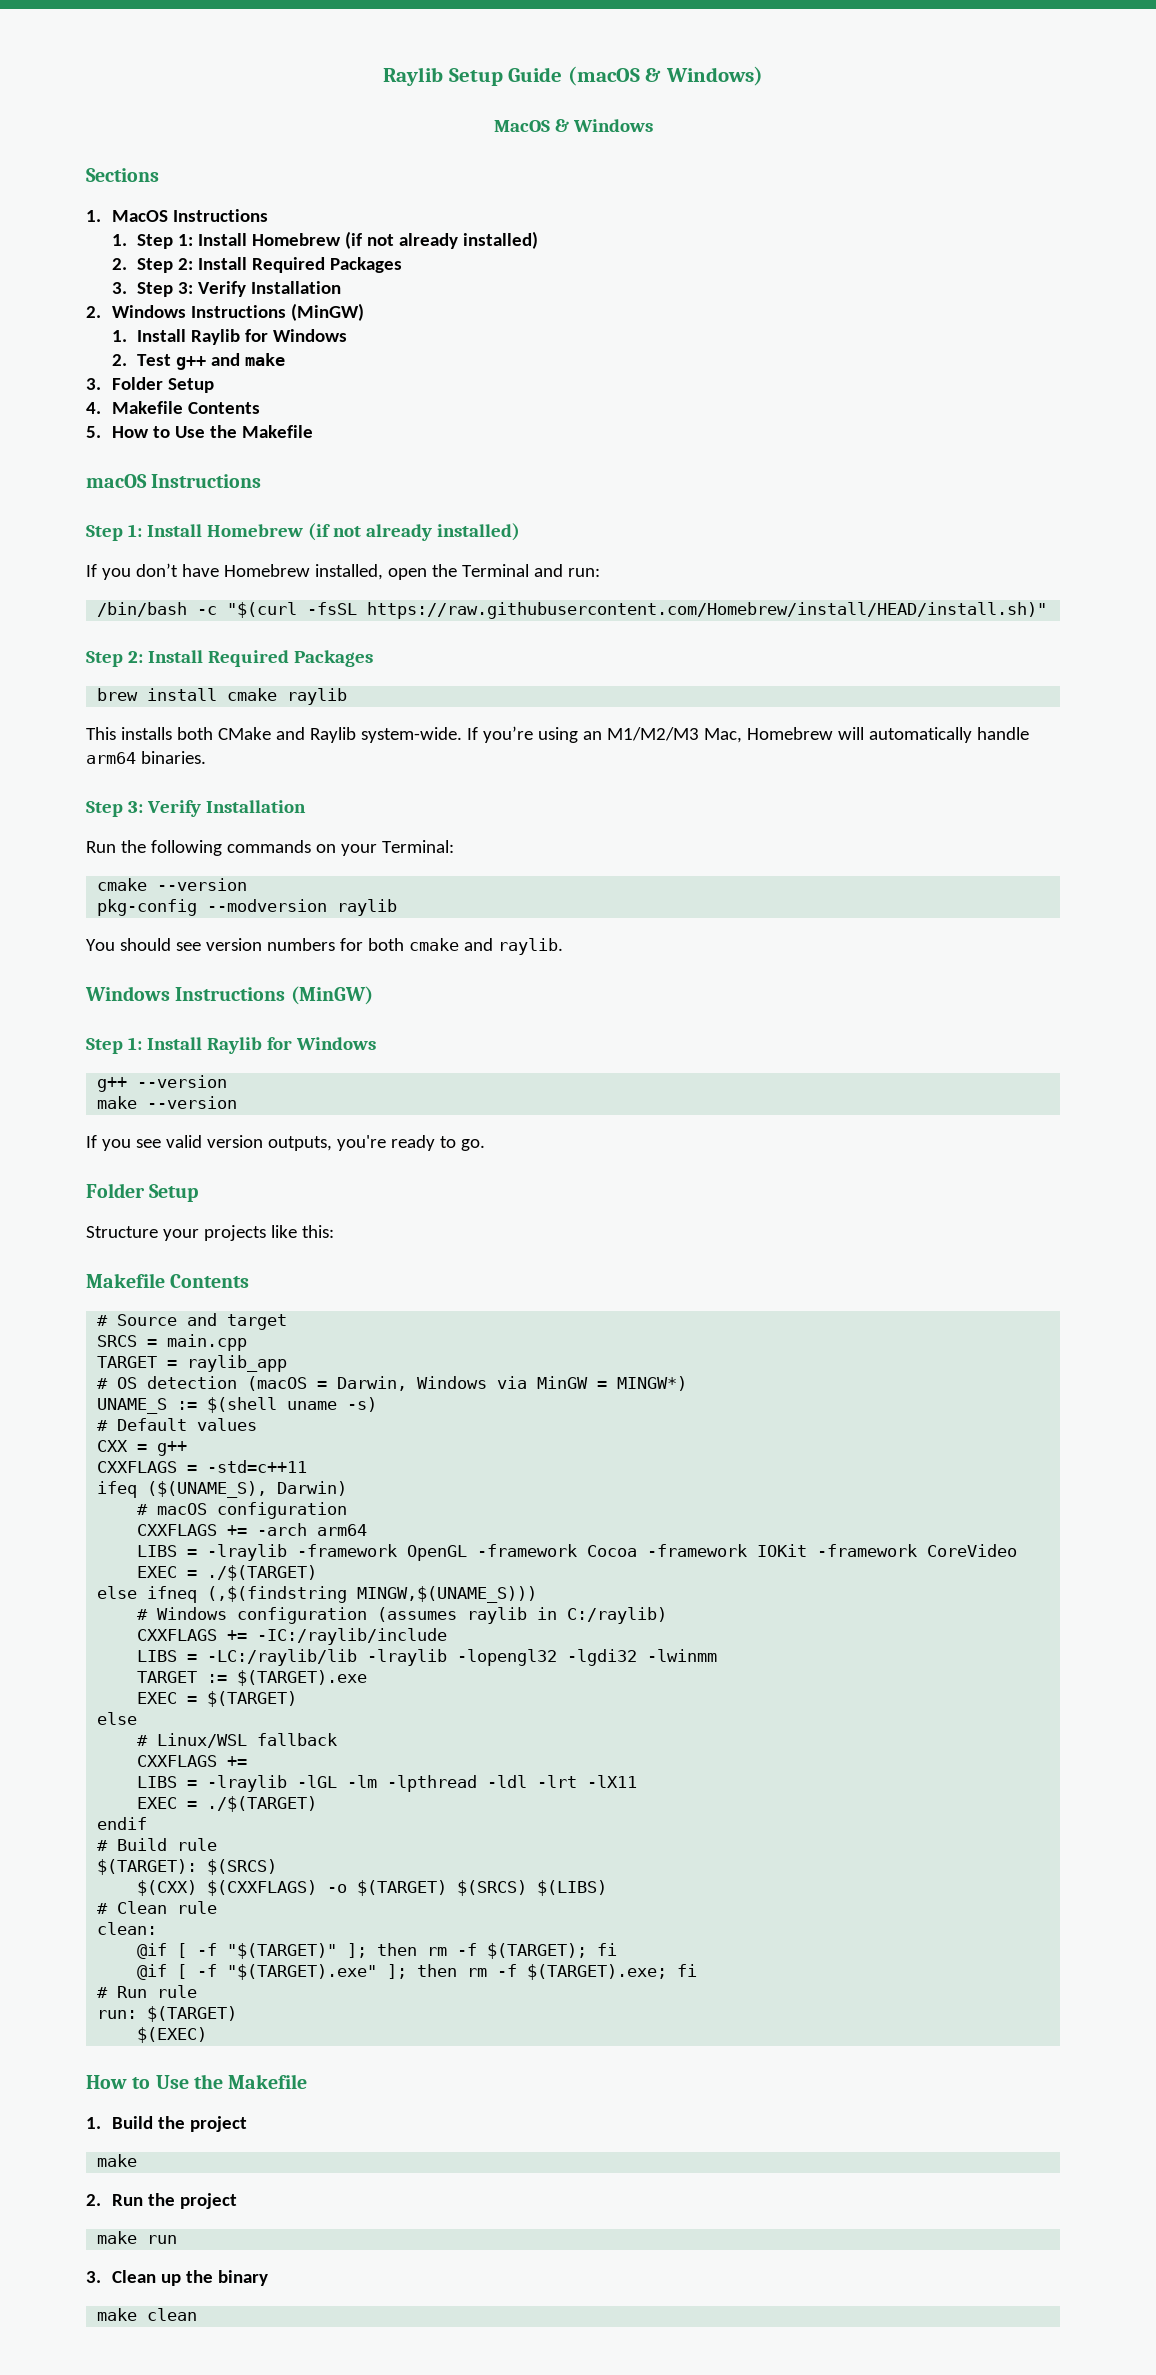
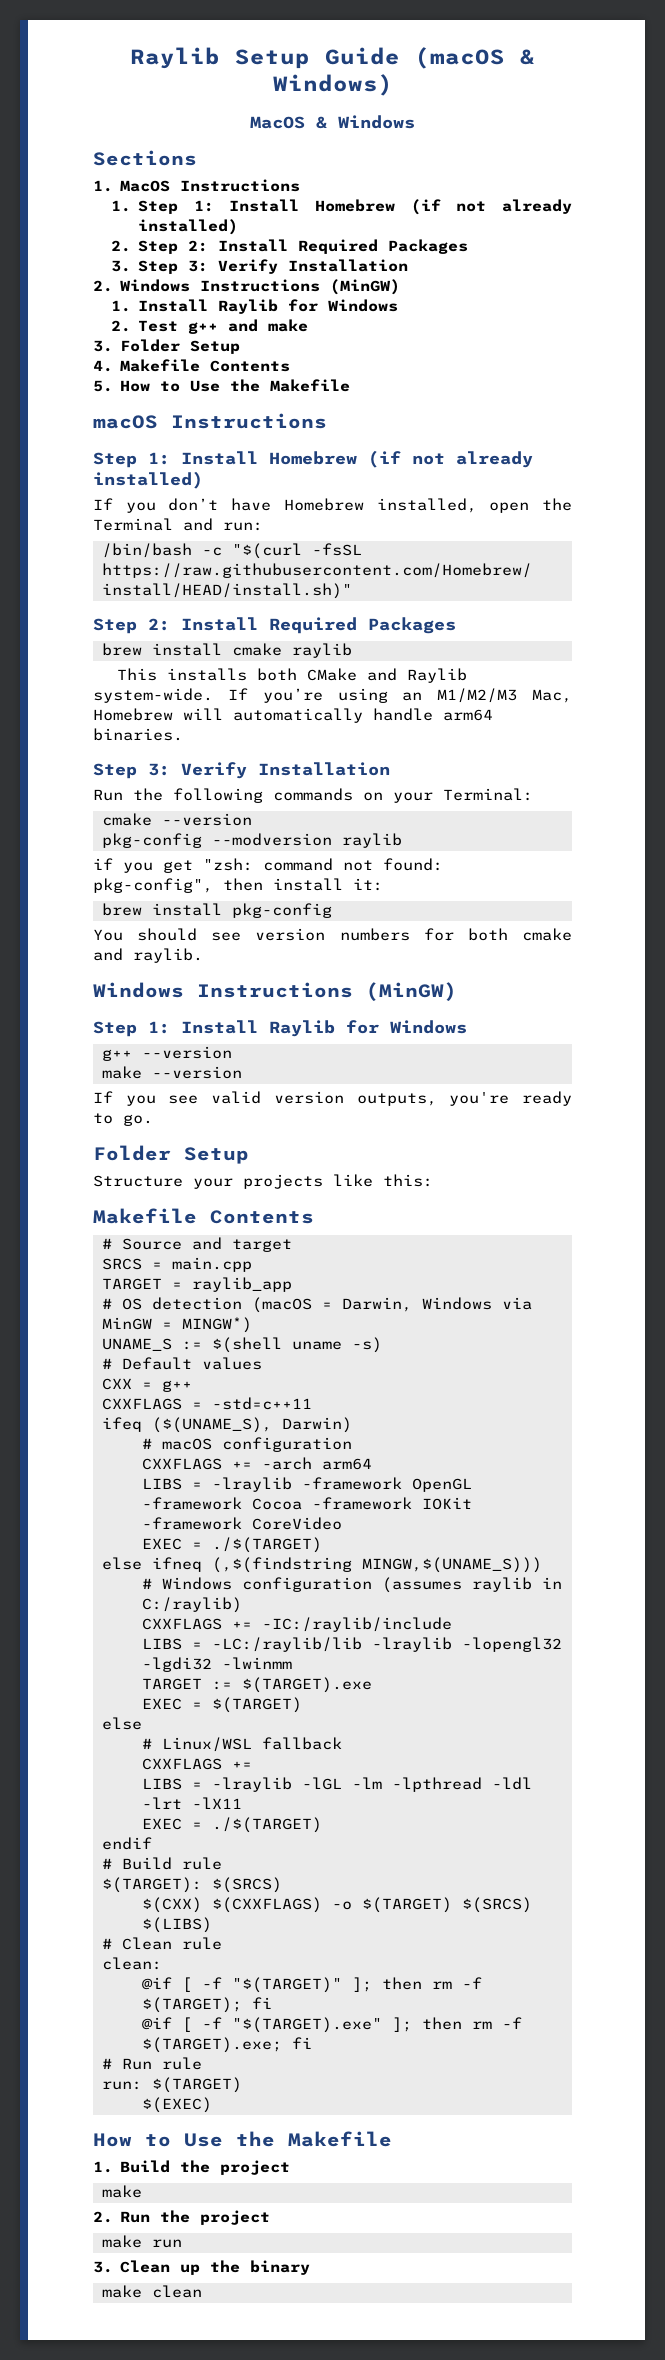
+ if you get "zsh: command not found: pkg-config", then install it:
+ brew install pkg-config

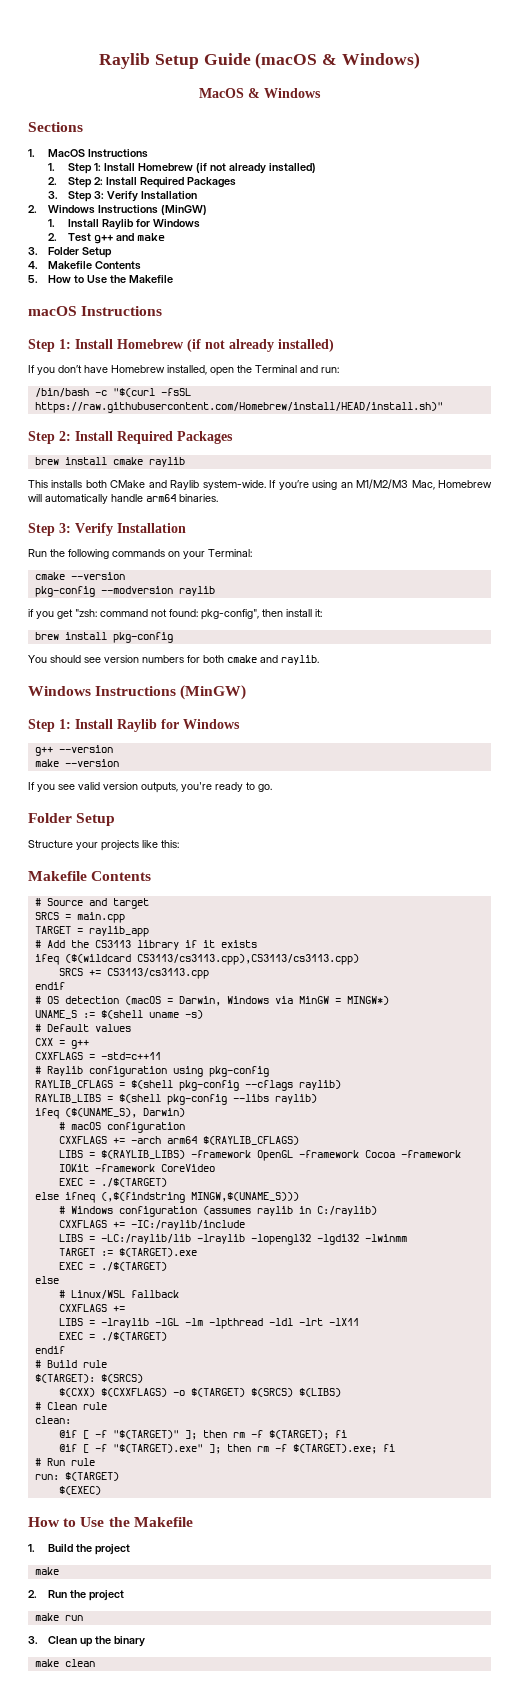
+ # Add the CS3113 library if it exists
+ ifeq ($(wildcard CS3113/cs3113.cpp),CS3113/cs3113.cpp)
+ SRCS += CS3113/cs3113.cpp
+ endif
+ # Raylib configuration using pkg-config
+ RAYLIB_CFLAGS = $(shell pkg-config --cflags raylib)
+ RAYLIB_LIBS = $(shell pkg-config --libs raylib)
- CXXFLAGS += -arch arm64
- LIBS = -lraylib -framework OpenGL -framework Cocoa -framework IOKit -framework CoreVideo
+ CXXFLAGS += -arch arm64 $(RAYLIB_CFLAGS)
+ LIBS = $(RAYLIB_LIBS) -framework OpenGL -framework Cocoa -framework IOKit -framework CoreVideo
  TARGET := $(TARGET).exe
- EXEC = $(TARGET)
+ EXEC = ./$(TARGET)

